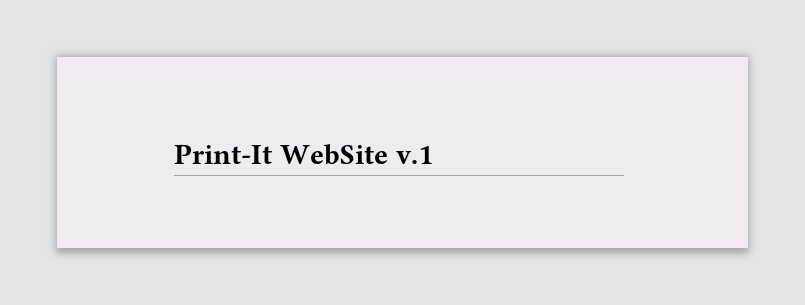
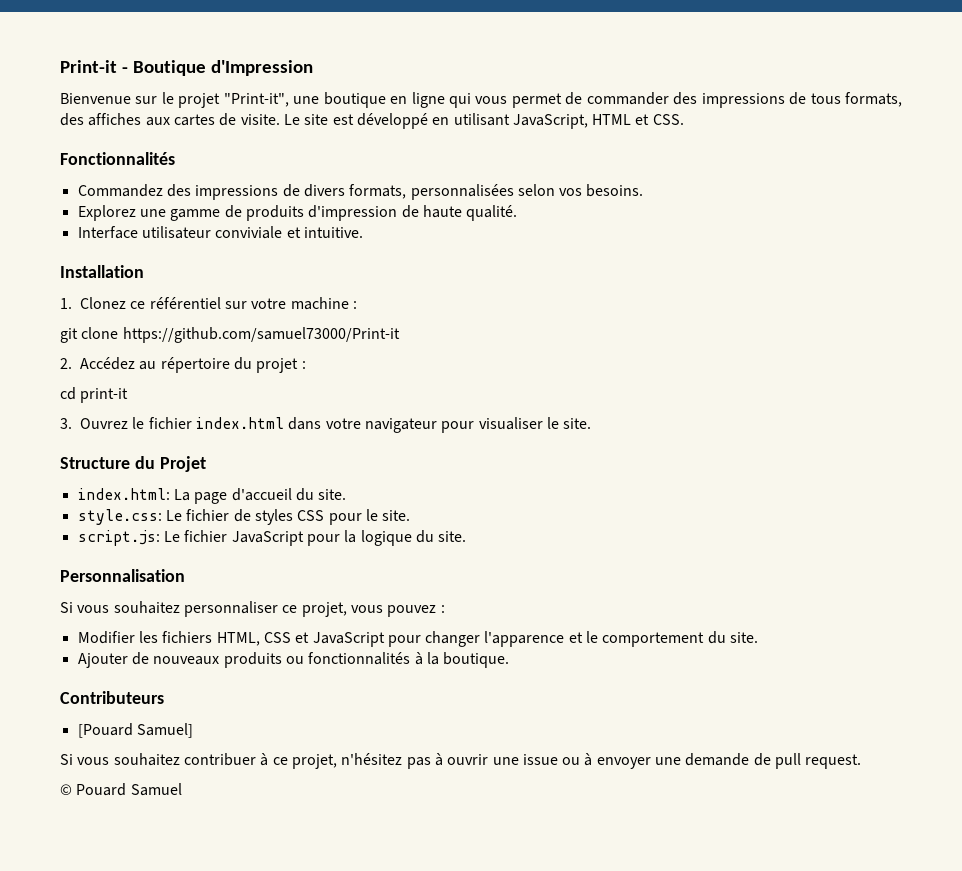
- Print-It WebSite v.1
+ Print-it - Boutique d'Impression
+ Bienvenue sur le projet "Print-it", une boutique en ligne qui vous permet de commander des impressions de tous formats, des affiches aux cartes de visite. Le site est développé en utilisant JavaScript, HTML et CSS.
+ Fonctionnalités
+ Commandez des impressions de divers formats, personnalisées selon vos besoins.
+ Explorez une gamme de produits d'impression de haute qualité.
+ Interface utilisateur conviviale et intuitive.
+ Installation
+ 1. Clonez ce référentiel sur votre machine :
+ git clone https://github.com/samuel73000/Print-it
+ 2. Accédez au répertoire du projet :
+ cd print-it
+ 3. Ouvrez le fichier index.html dans votre navigateur pour visualiser le site.
+ Structure du Projet
+ index.html: La page d'accueil du site.
+ style.css: Le fichier de styles CSS pour le site.
+ script.js: Le fichier JavaScript pour la logique du site.
+ Personnalisation
+ Si vous souhaitez personnaliser ce projet, vous pouvez :
+ Modifier les fichiers HTML, CSS et JavaScript pour changer l'apparence et le comportement du site.
+ Ajouter de nouveaux produits ou fonctionnalités à la boutique.
+ Contributeurs
+ [Pouard Samuel]
+ Si vous souhaitez contribuer à ce projet, n'hésitez pas à ouvrir une issue ou à envoyer une demande de pull request.
+ © Pouard Samuel

